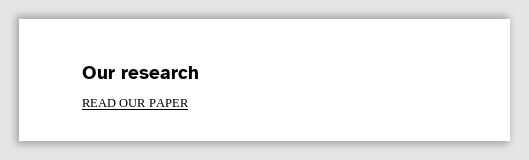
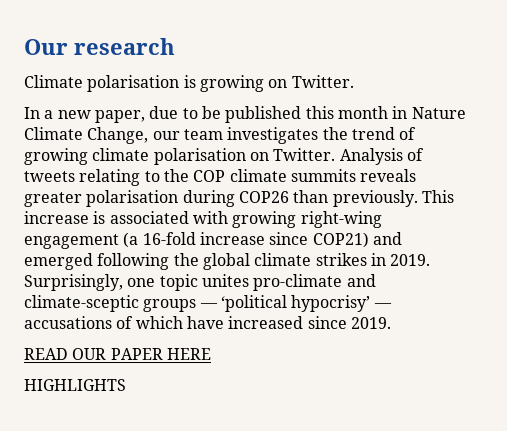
+ Climate polarisation is growing on Twitter.
+ In a new paper, due to be published this month in Nature Climate Change, our team investigates the trend of growing climate polarisation on Twitter. Analysis of tweets relating to the COP climate summits reveals greater polarisation during COP26 than previously. This increase is associated with growing right-wing engagement (a 16-fold increase since COP21) and emerged following the global climate strikes in 2019. Surprisingly, one topic unites pro-climate and climate-sceptic groups — ‘political hypocrisy’ — accusations of which have increased since 2019.
- READ OUR PAPER
+ READ OUR PAPER HERE
+ HIGHLIGHTS

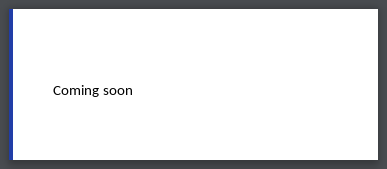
- Our research
- Climate polarisation is growing on Twitter.
- In a new paper, due to be published this month in Nature Climate Change, our team investigates the trend of growing climate polarisation on Twitter. Analysis of tweets relating to the COP climate summits reveals greater polarisation during COP26 than previously. This increase is associated with growing right-wing engagement (a 16-fold increase since COP21) and emerged following the global climate strikes in 2019. Surprisingly, one topic unites pro-climate and climate-sceptic groups — ‘political hypocrisy’ — accusations of which have increased since 2019.
- READ OUR PAPER HERE
- HIGHLIGHTS
+ Coming soon

